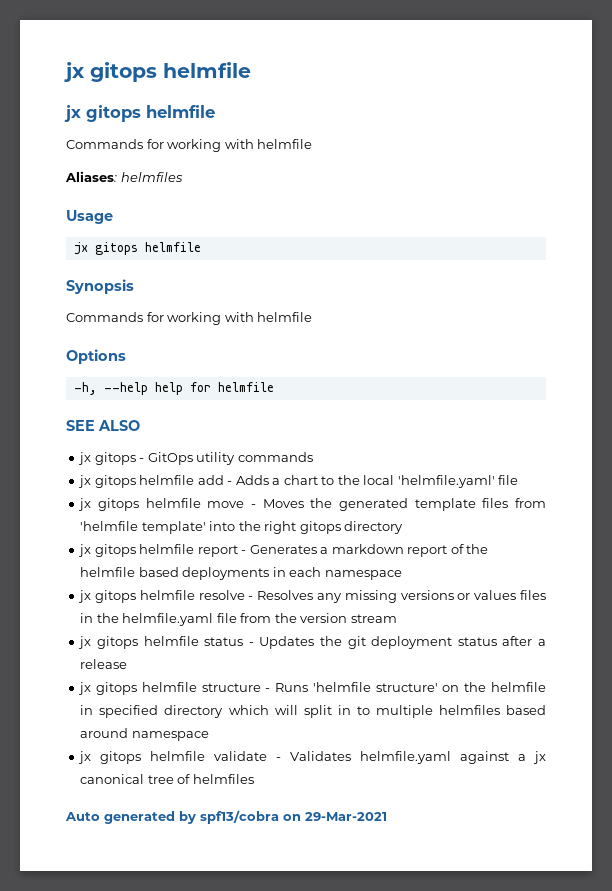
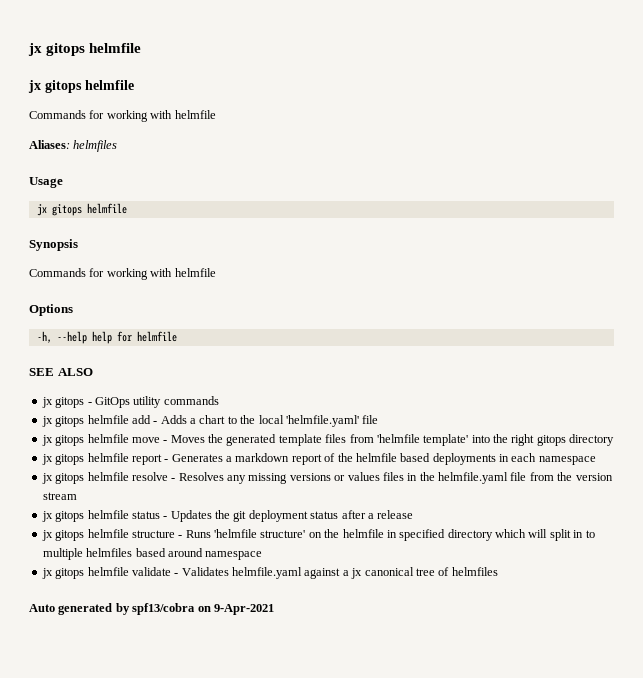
- Auto generated by spf13/cobra on 29-Mar-2021
+ Auto generated by spf13/cobra on 9-Apr-2021

